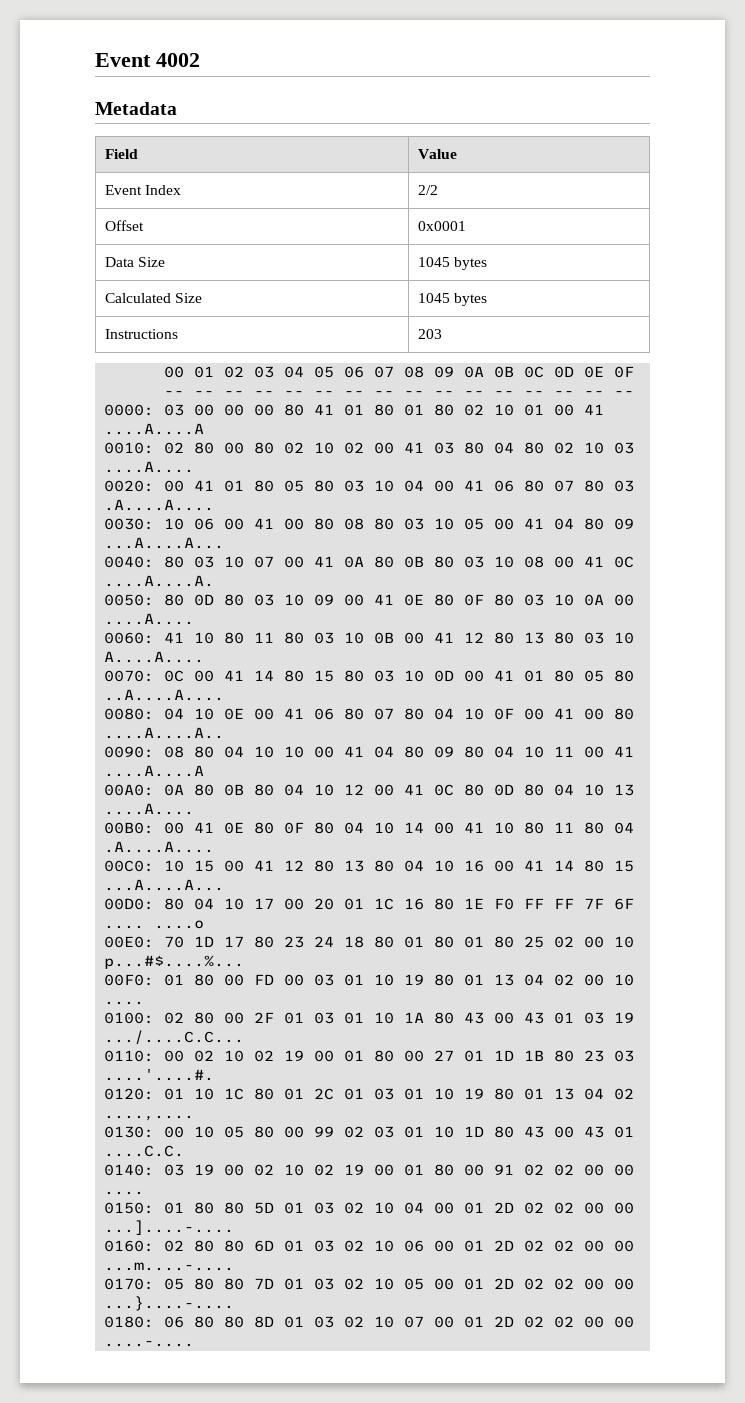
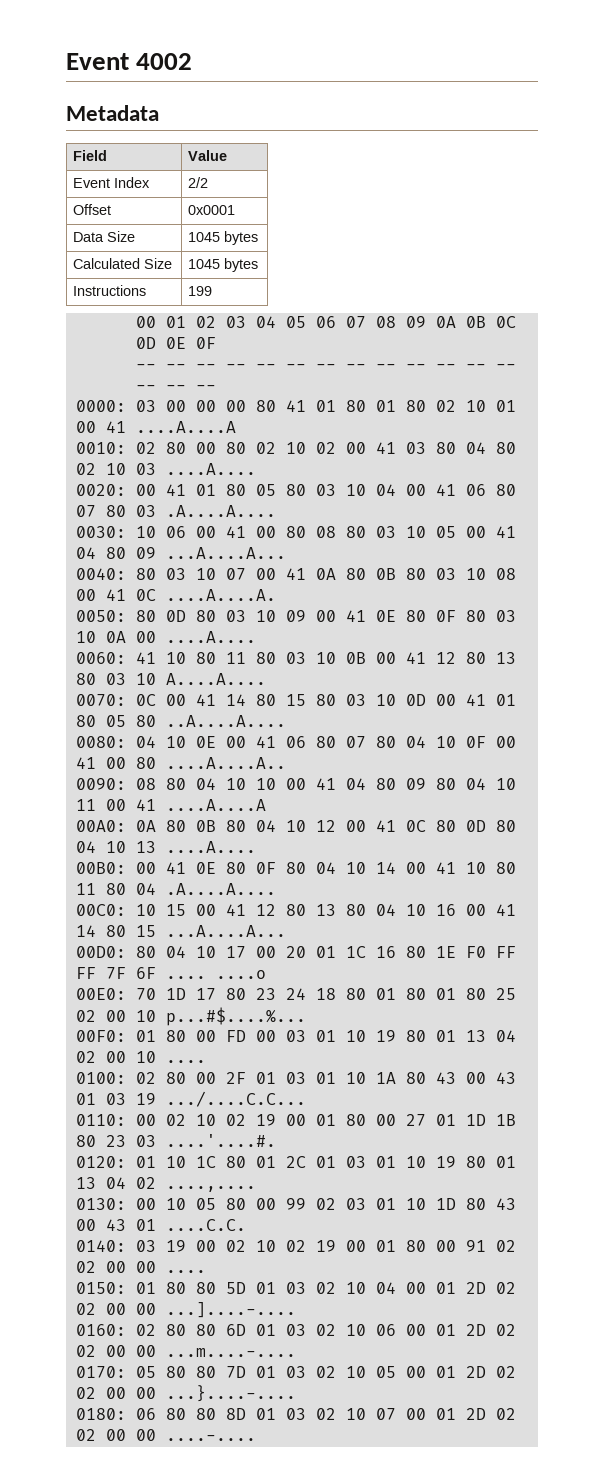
- Instructions | 203
+ Instructions | 199

